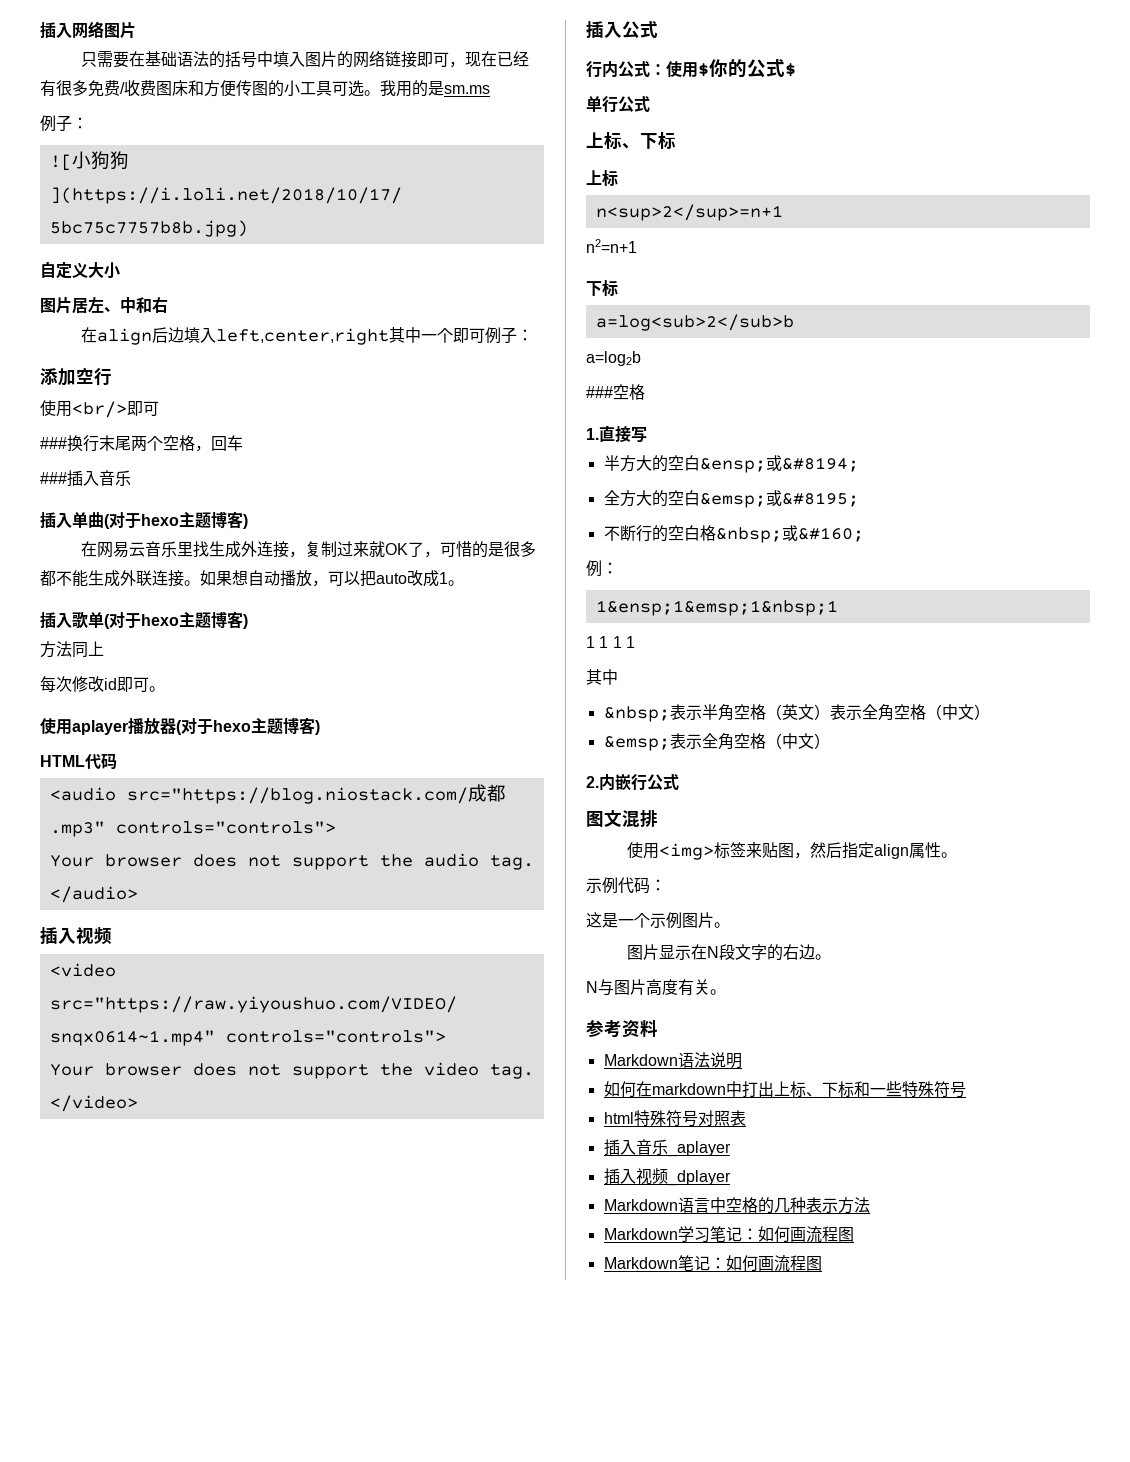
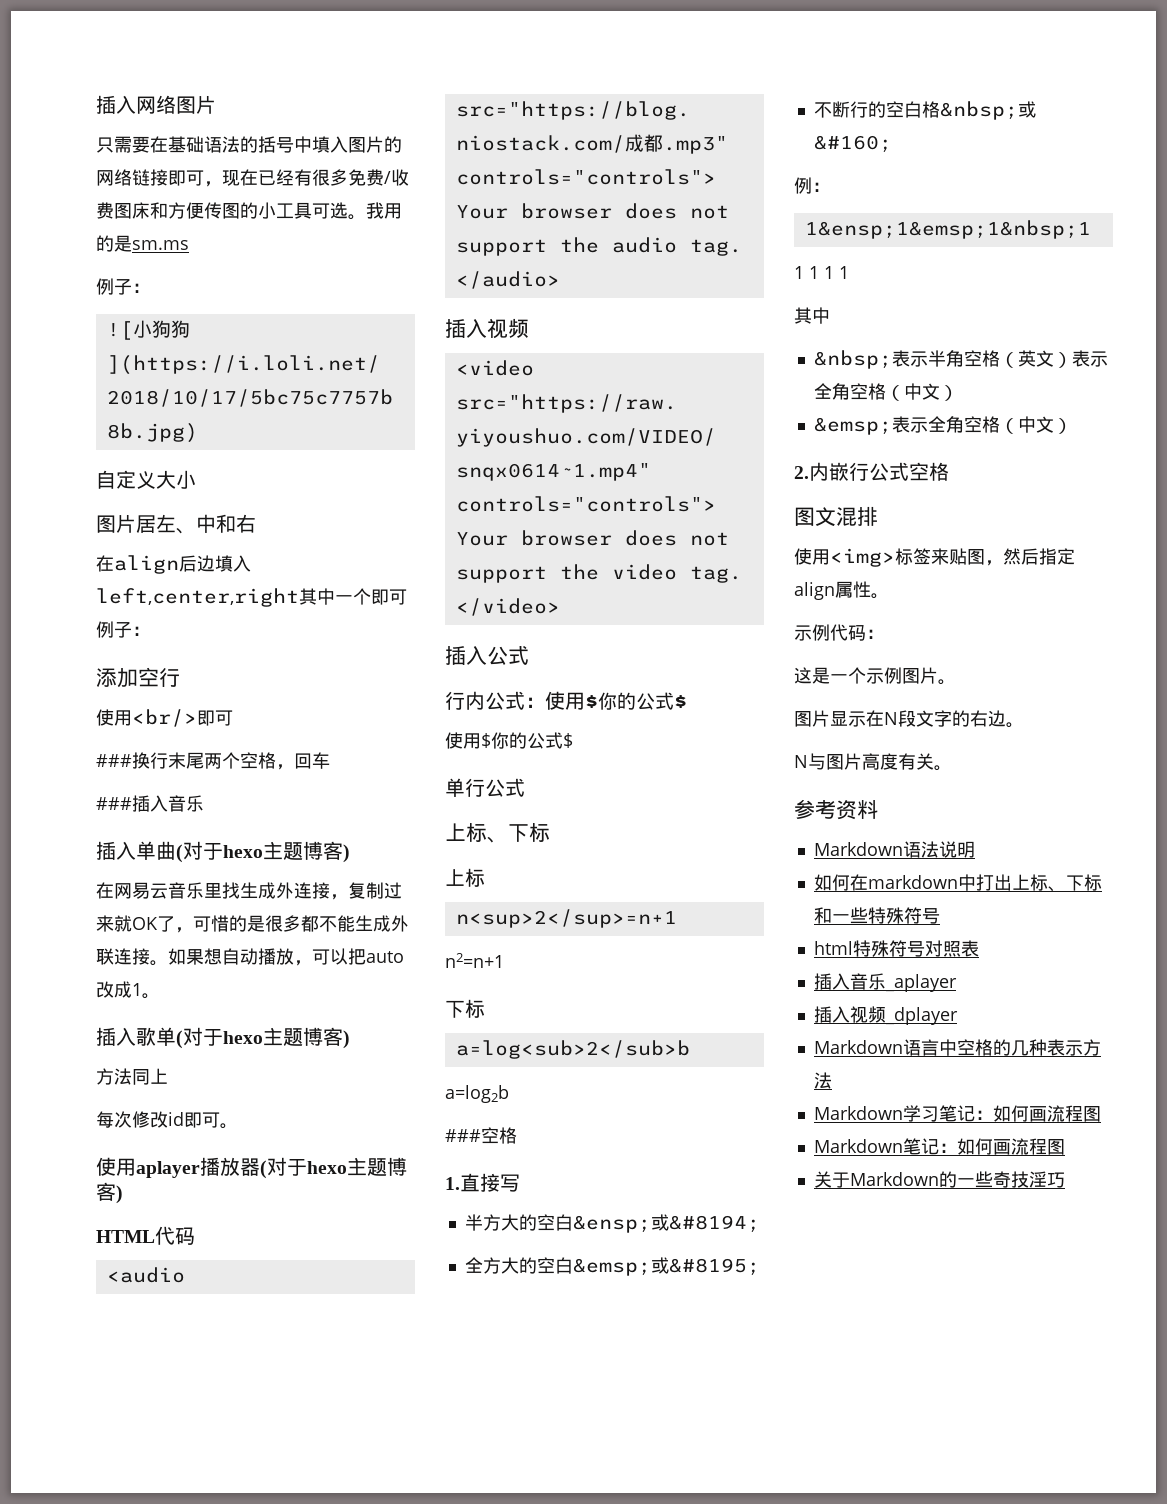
  行内公式：使用$你的公式$
+ 使用$你的公式$
- 2.内嵌行公式
+ 2.内嵌行公式空格
+ 关于Markdown的一些奇技淫巧

